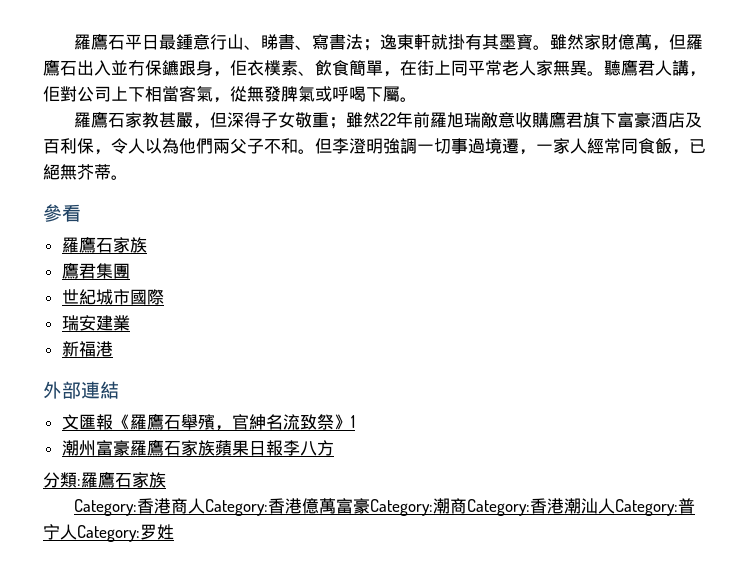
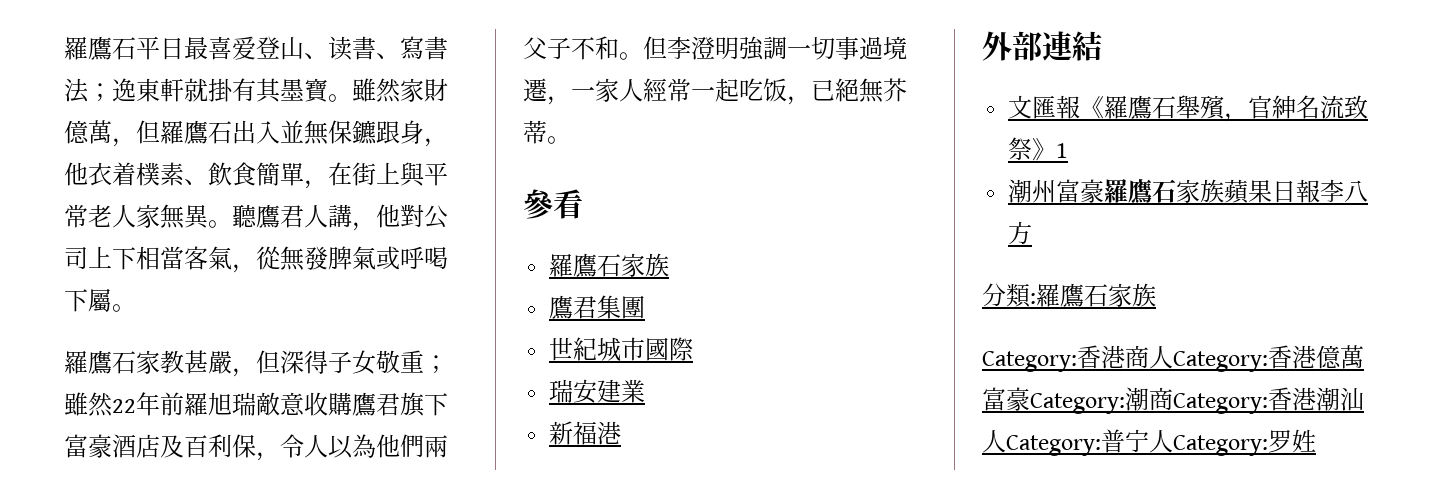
- 羅鷹石平日最鍾意行山、睇書、寫書法；逸東軒就掛有其墨寶。
+ 羅鷹石平日最喜爱登山、读書、寫書法；逸東軒就掛有其墨寶。
- 雖然家財億萬，但羅鷹石出入並冇保鑣跟身，佢衣樸素、飲食簡單，在街上同平常老人家無異。
+ 雖然家財億萬，但羅鷹石出入並無保鑣跟身，他衣着樸素、飲食簡單，在街上與平常老人家無異。
- 聽鷹君人講，佢對公司上下相當客氣，從無發脾氣或呼喝下屬。
+ 聽鷹君人講，他對公司上下相當客氣，從無發脾氣或呼喝下屬。
- 但李澄明強調一切事過境遷，一家人經常同食飯，已絕無芥蒂。
+ 但李澄明強調一切事過境遷，一家人經常一起吃饭，已絕無芥蒂。

